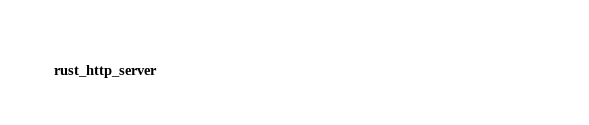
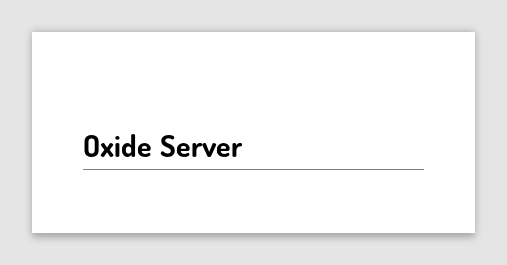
- rust_http_server
+ Oxide Server

